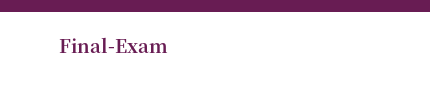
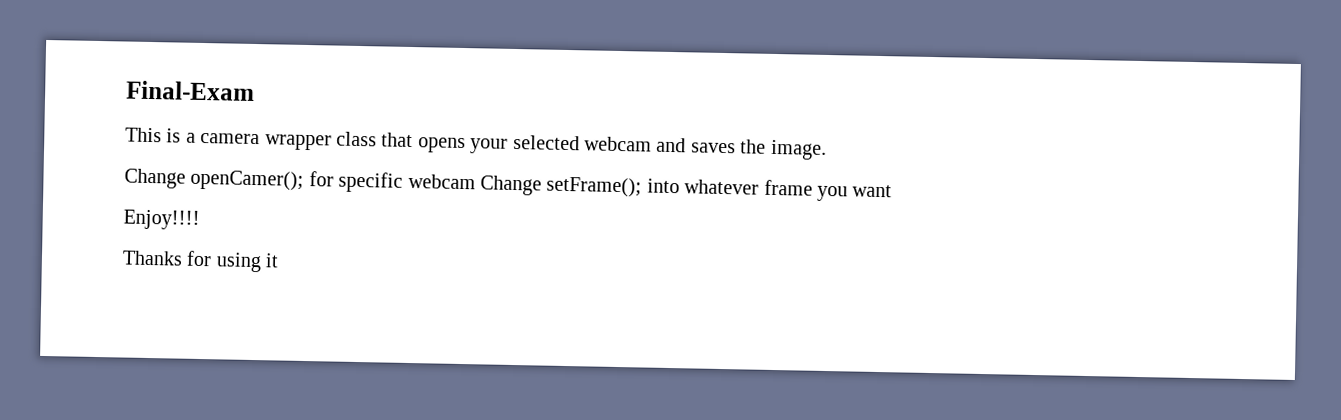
+ This is a camera wrapper class that opens your selected webcam and saves the image.
+ Change openCamer(); for specific webcam Change setFrame(); into whatever frame you want
+ Enjoy!!!!
+ Thanks for using it

